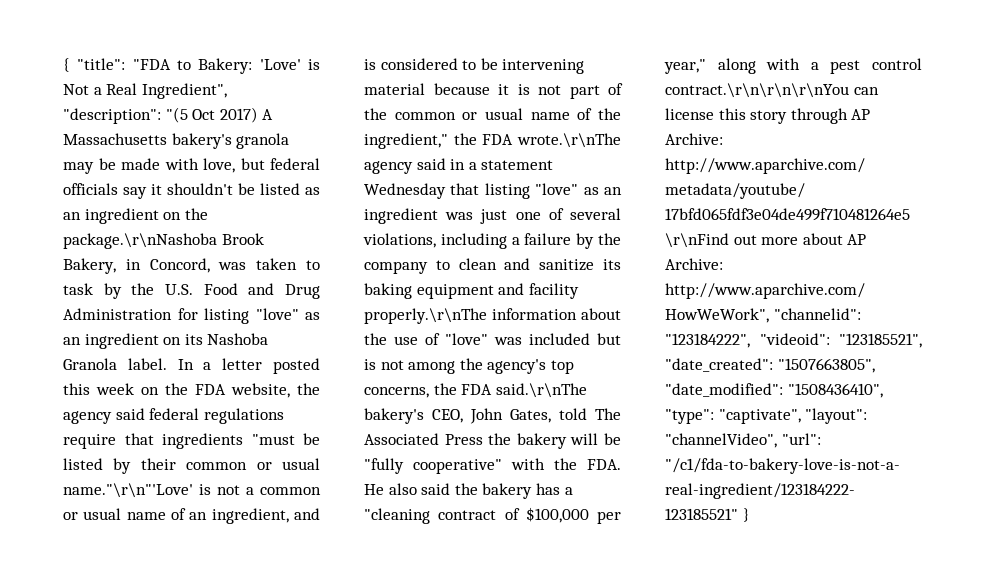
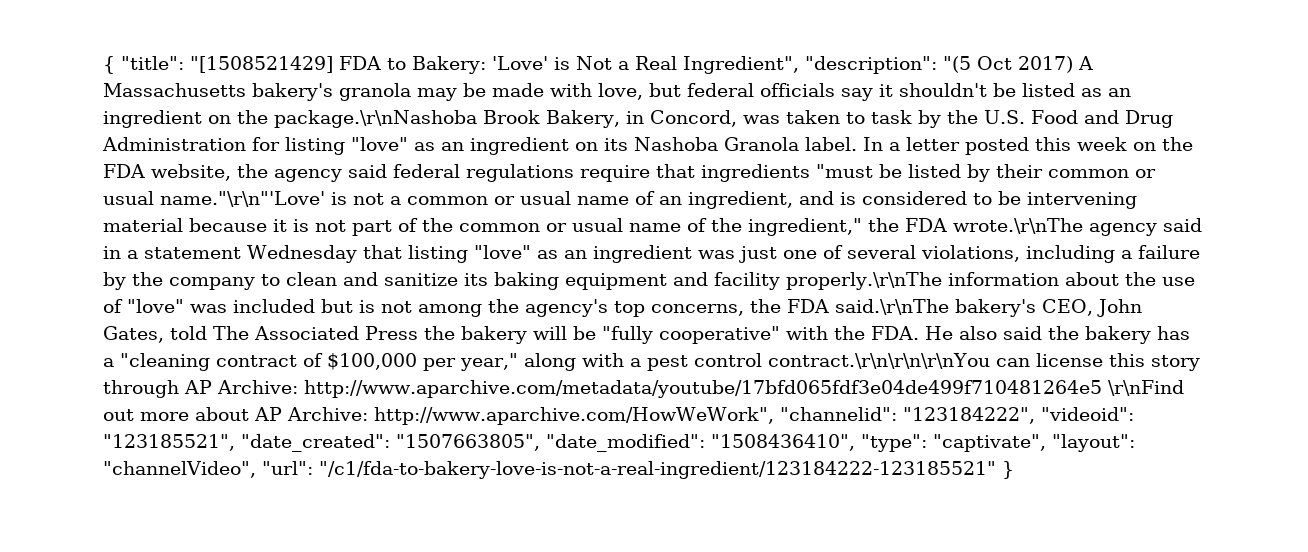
- "FDA to Bakery:
+ "[1508521429] FDA to Bakery:

